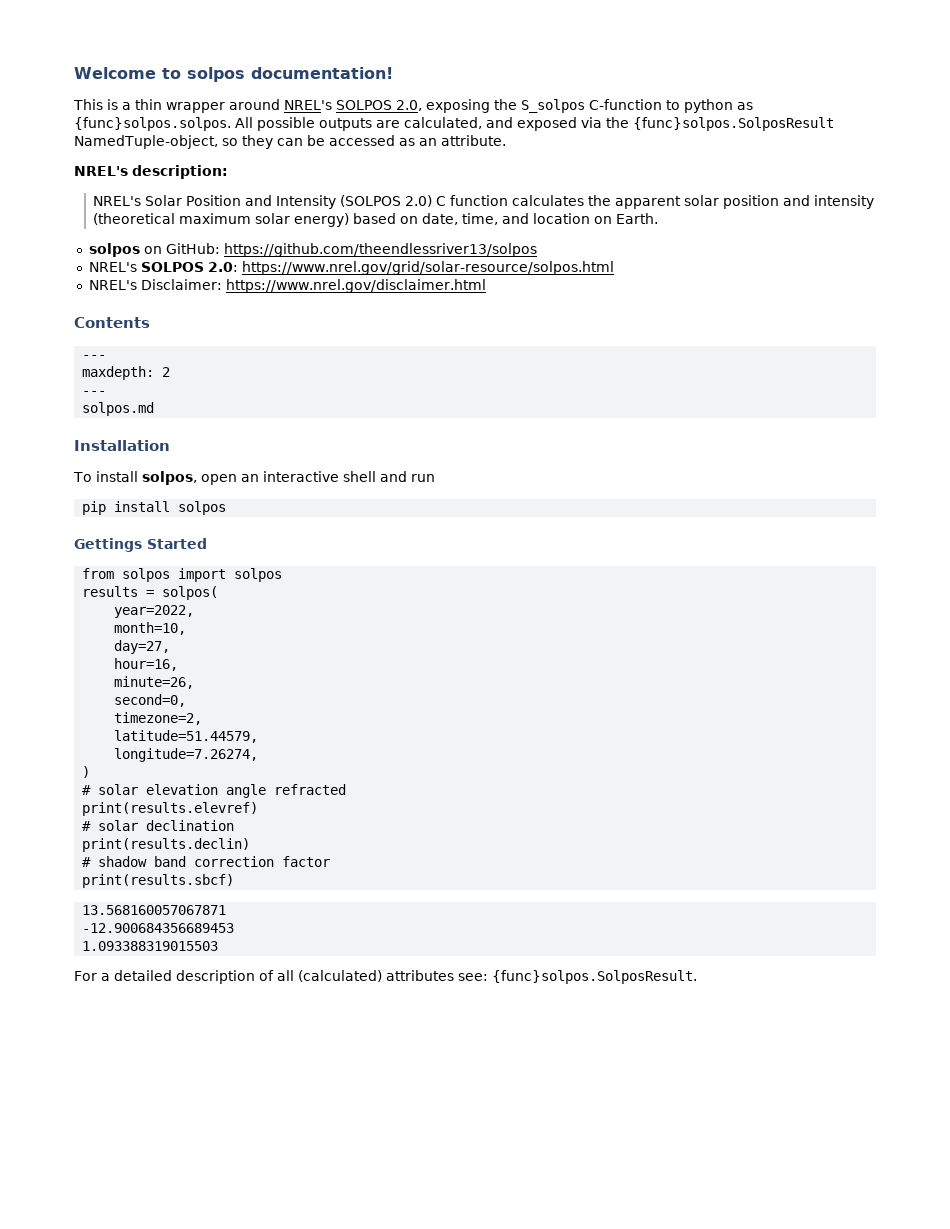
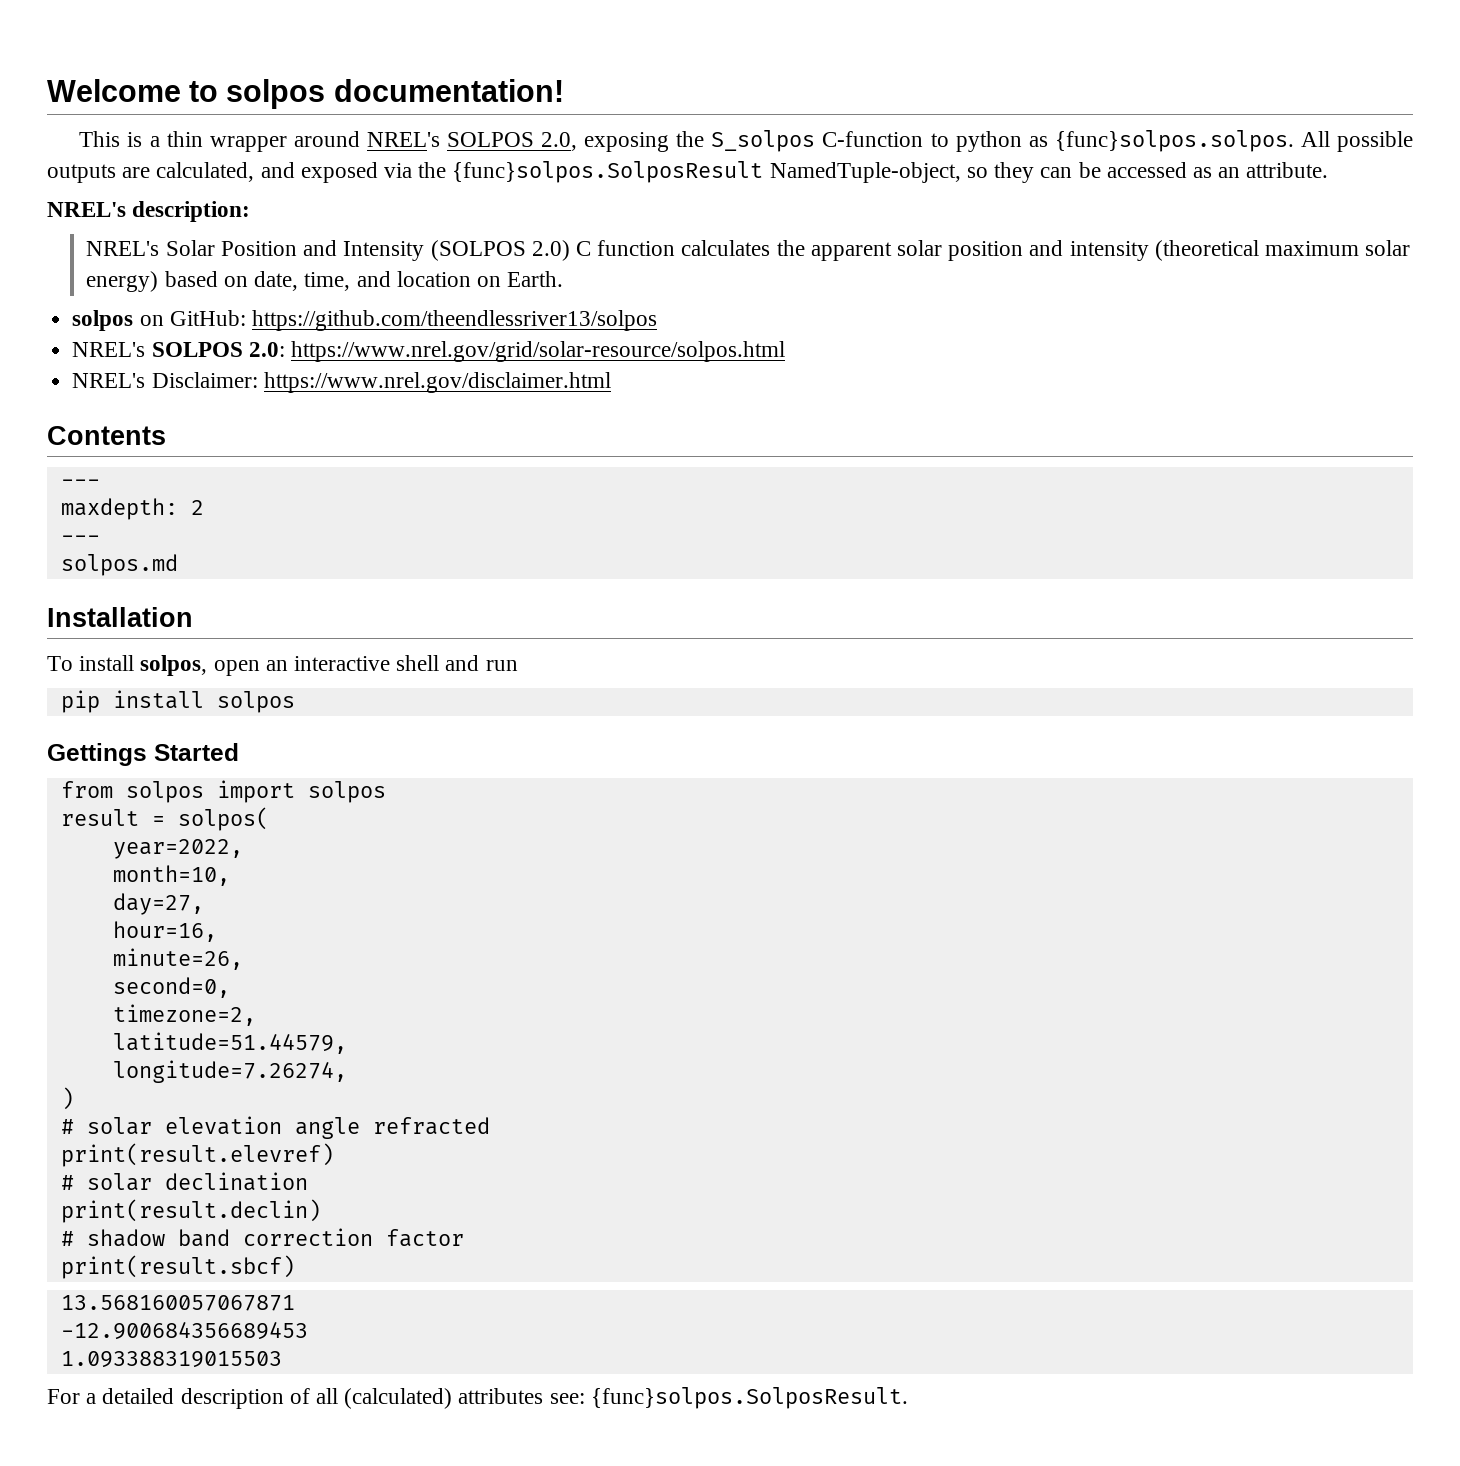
- results = solpos(
+ result = solpos(
- print(results.elevref)
+ print(result.elevref)
- print(results.declin)
+ print(result.declin)
- print(results.sbcf)
+ print(result.sbcf)

